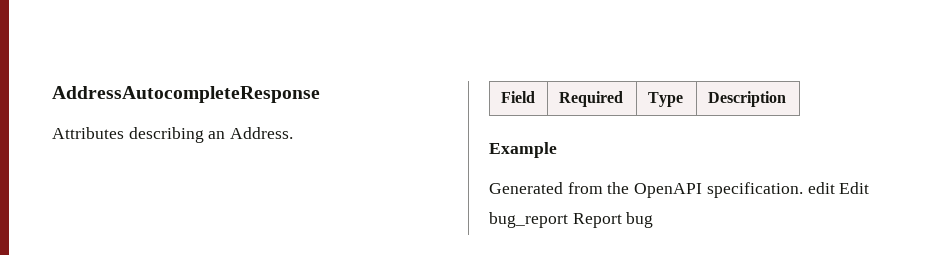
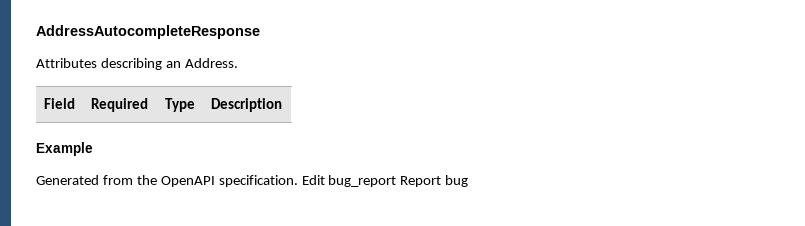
- Generated from the OpenAPI specification. edit Edit bug_report Report bug
+ Generated from the OpenAPI specification. Edit bug_report Report bug

